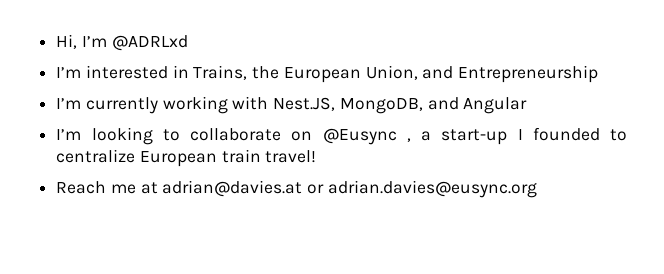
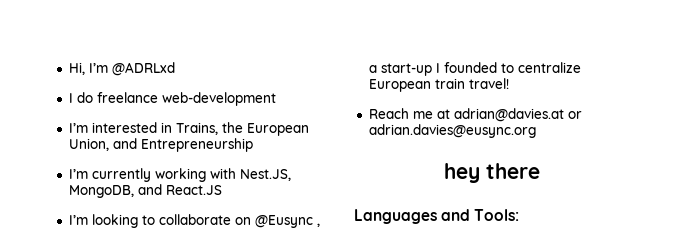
+ I do freelance web-development
- I’m currently working with Nest.JS, MongoDB, and Angular
+ I’m currently working with Nest.JS, MongoDB, and React.JS
+ hey there
+ Languages and Tools:

